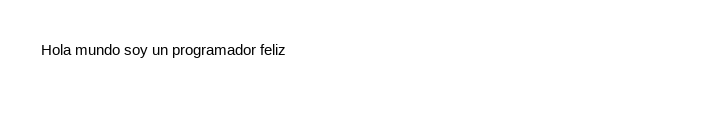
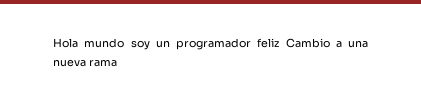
- Hola mundo soy un programador feliz
+ Hola mundo soy un programador feliz Cambio a una nueva rama

